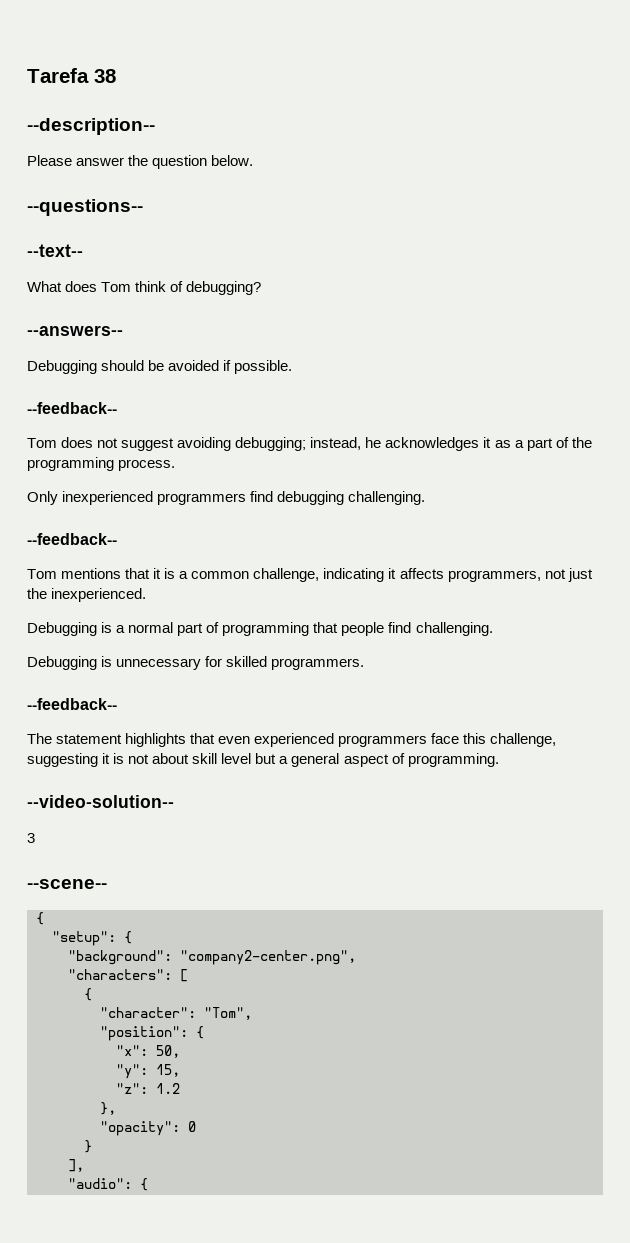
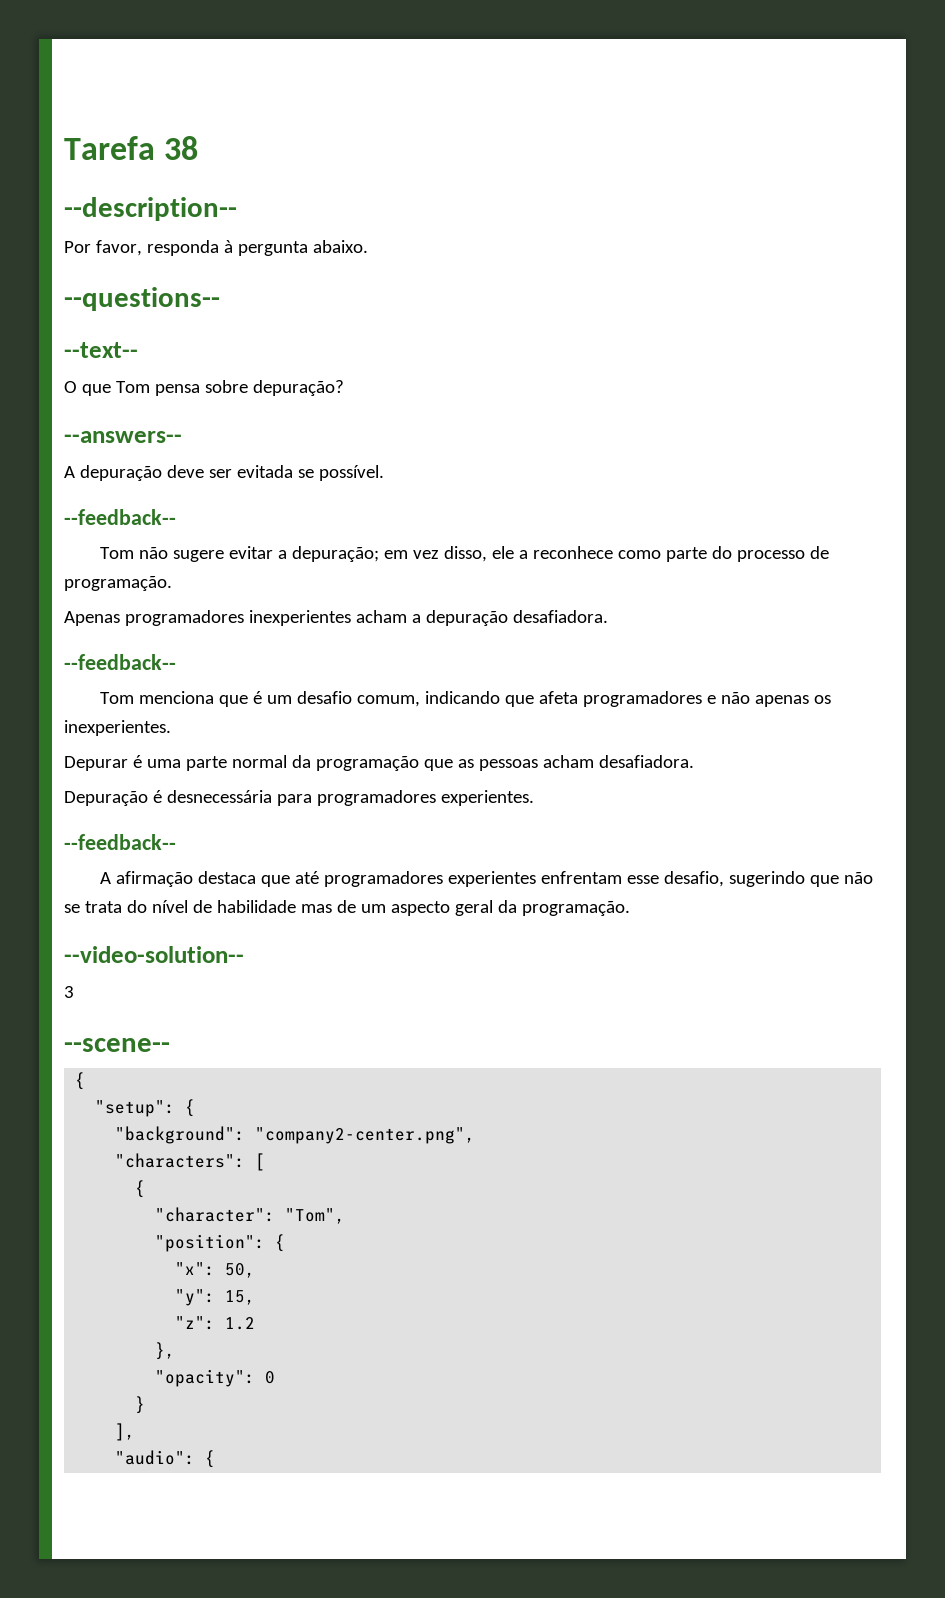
- Please answer the question below.
+ Por favor, responda à pergunta abaixo.
  --questions--
  --text--
- What does Tom think of debugging?
+ O que Tom pensa sobre depuração?
  --answers--
- Debugging should be avoided if possible.
+ A depuração deve ser evitada se possível.
  --feedback--
- Tom does not suggest avoiding debugging; instead, he acknowledges it as a part of the programming process.
- Only inexperienced programmers find debugging challenging.
+ Tom não sugere evitar a depuração; em vez disso, ele a reconhece como parte do processo de programação.
+ Apenas programadores inexperientes acham a depuração desafiadora.
  --feedback--
- Tom mentions that it is a common challenge, indicating it affects programmers, not just the inexperienced.
- Debugging is a normal part of programming that people find challenging.
- Debugging is unnecessary for skilled programmers.
+ Tom menciona que é um desafio comum, indicando que afeta programadores e não apenas os inexperientes.
+ Depurar é uma parte normal da programação que as pessoas acham desafiadora.
+ Depuração é desnecessária para programadores experientes.
  --feedback--
- The statement highlights that even experienced programmers face this challenge, suggesting it is not about skill level but a general aspect of programming.
+ A afirmação destaca que até programadores experientes enfrentam esse desafio, sugerindo que não se trata do nível de habilidade mas de um aspecto geral da programação.

